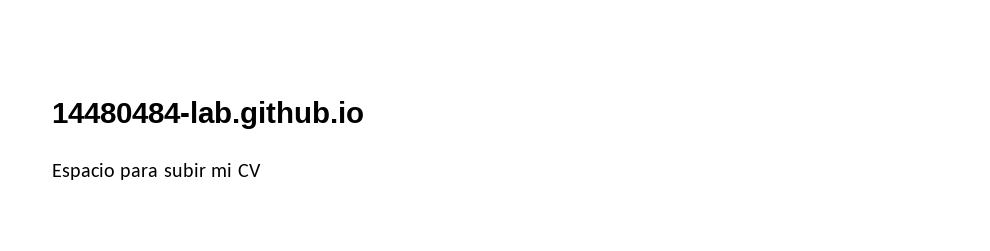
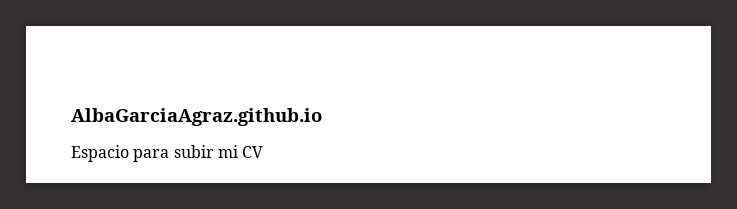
- 14480484-lab.github.io
+ AlbaGarciaAgraz.github.io

